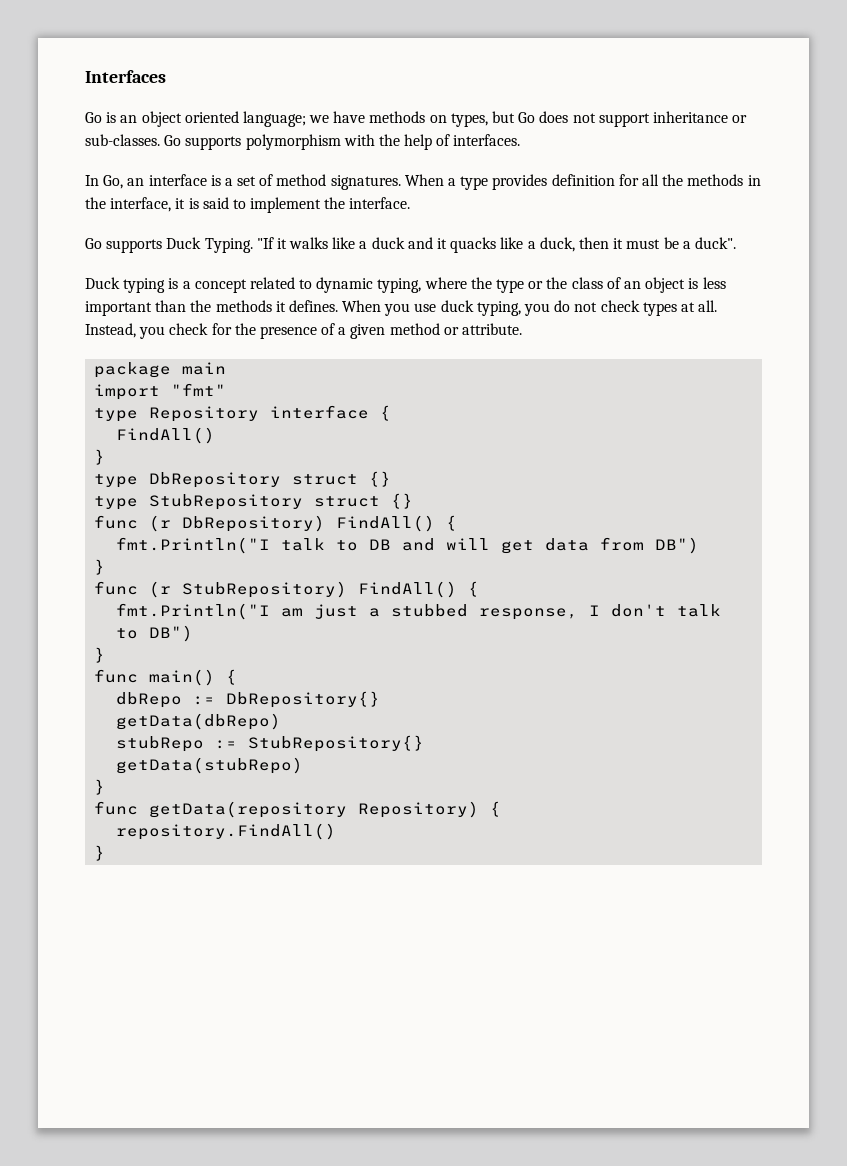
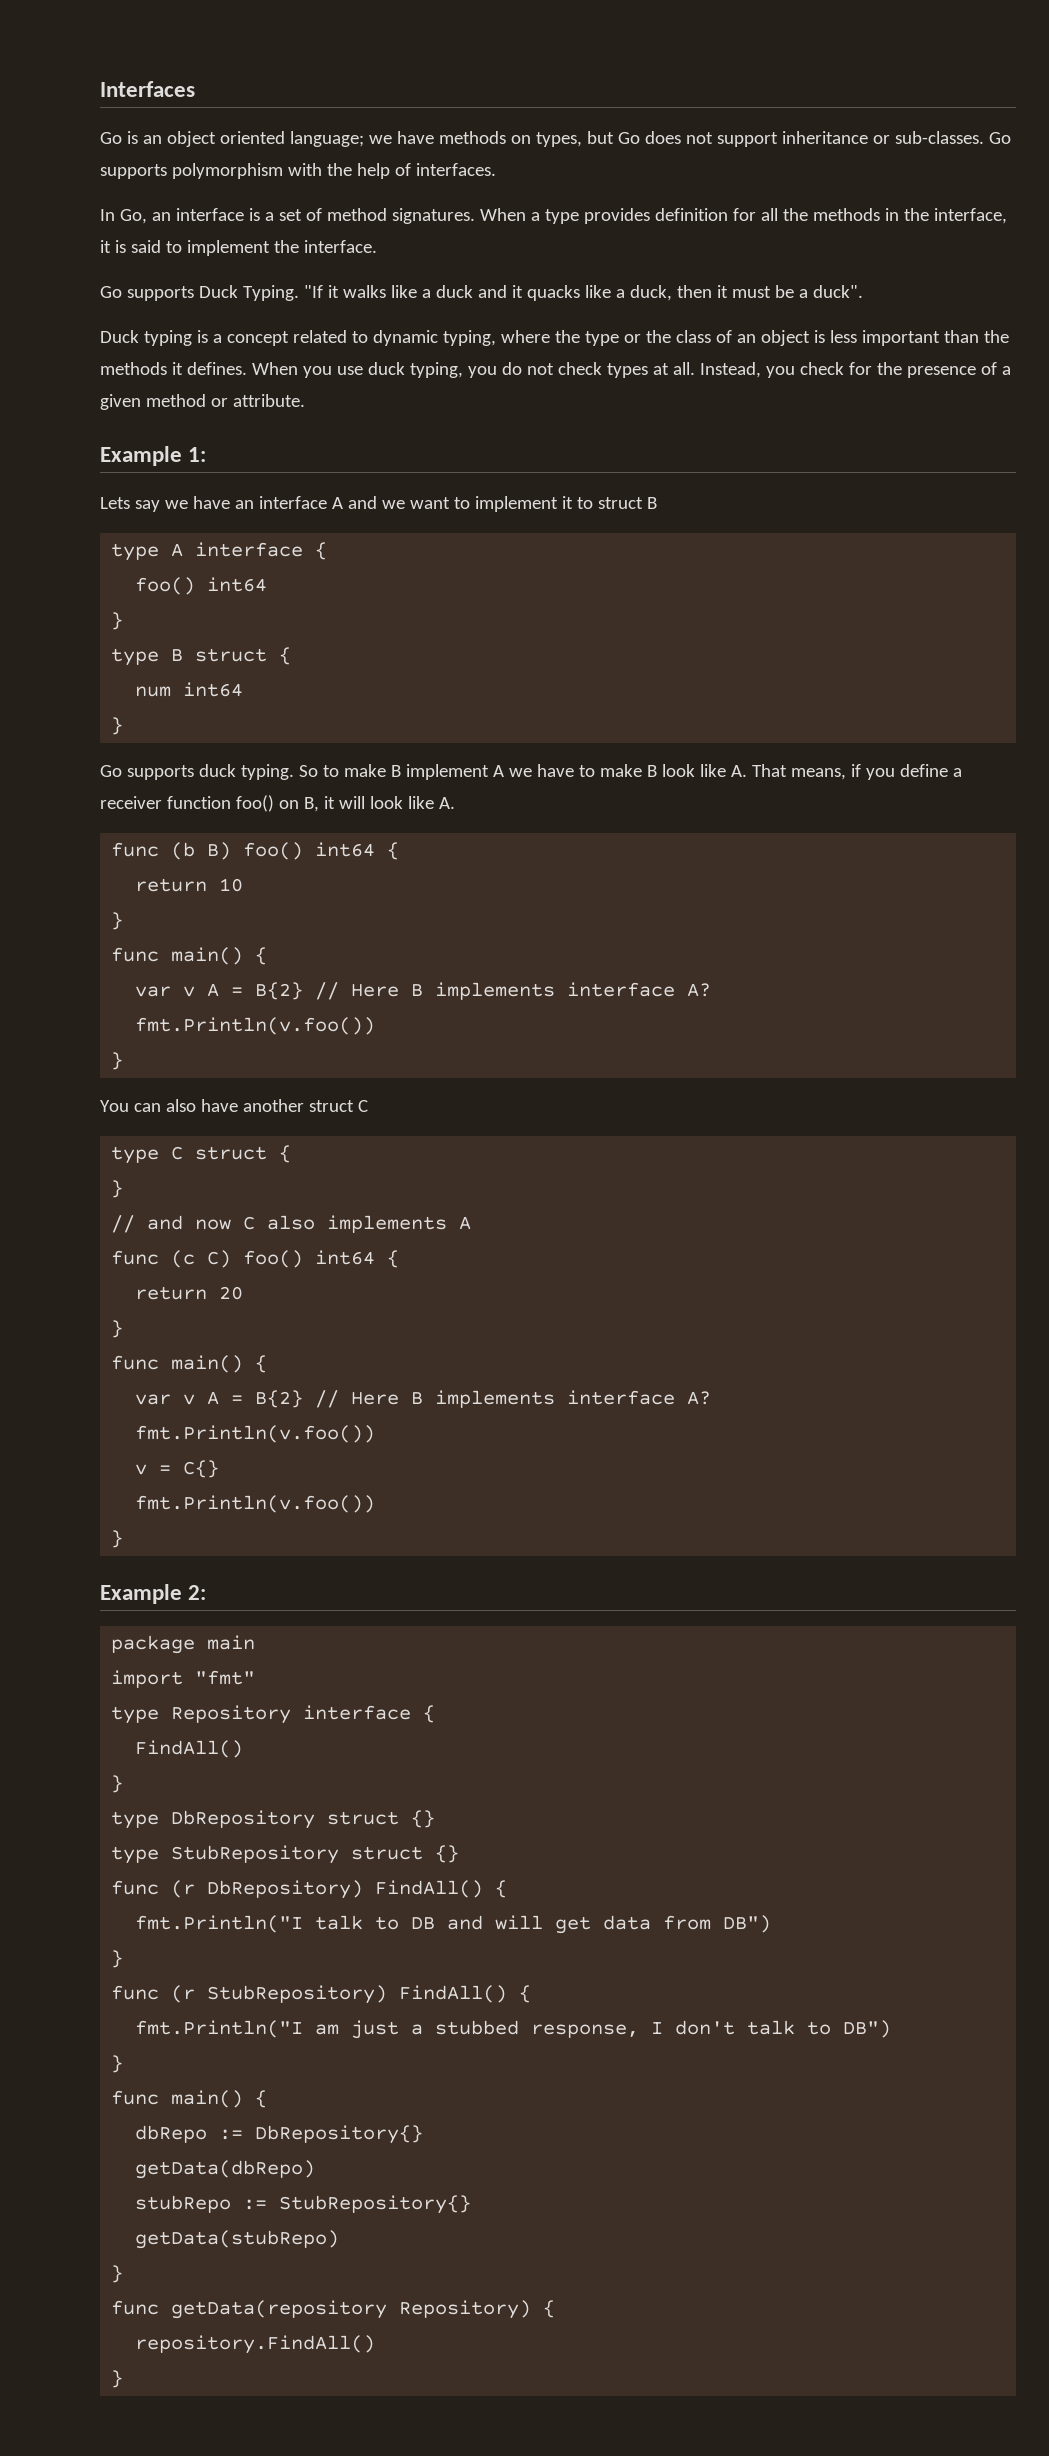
+ Example 1:
+ Lets say we have an interface A and we want to implement it to struct B
+ type A interface {
+ foo() int64
+ }
+ type B struct {
+ num int64
+ }
+ Go supports duck typing. So to make B implement A we have to make B look like A. That means, if you define a receiver function foo() on B, it will look like A.
+ func (b B) foo() int64 {
+ return 10
+ }
+ func main() {
+ var v A = B{2} // Here B implements interface A?
+ fmt.Println(v.foo())
+ }
+ You can also have another struct C
+ type C struct {
+ }
+ // and now C also implements A
+ func (c C) foo() int64 {
+ return 20
+ }
+ func main() {
+ var v A = B{2} // Here B implements interface A?
+ fmt.Println(v.foo())
+ v = C{}
+ fmt.Println(v.foo())
+ }
+ Example 2:

